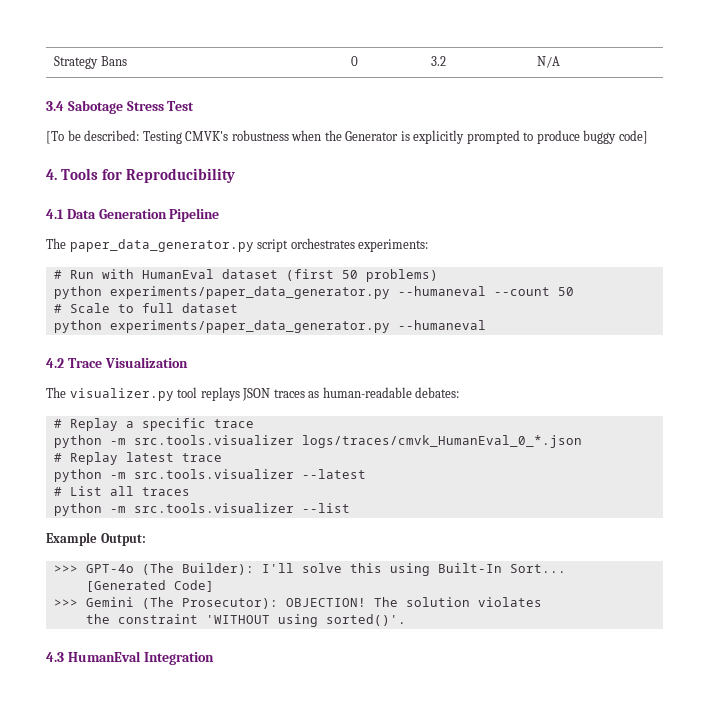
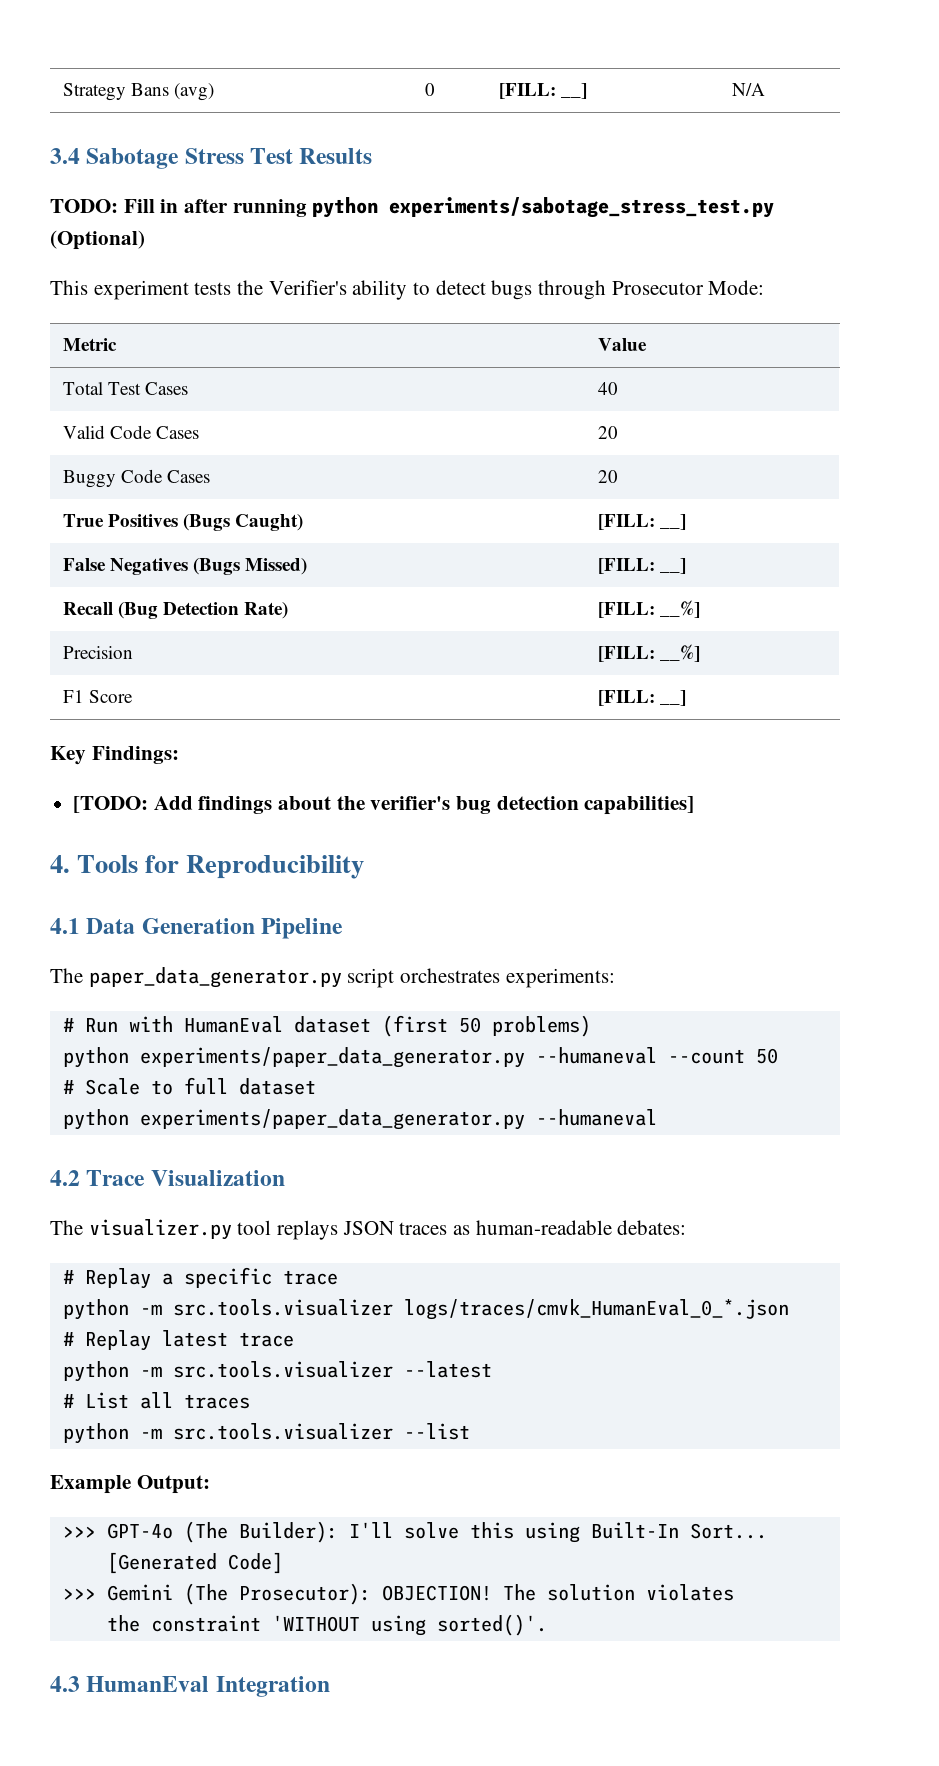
- Strategy Bans | 0 | 3.2 | N/A
+ Strategy Bans (avg) | 0 | [FILL: __] | N/A
- 3.4 Sabotage Stress Test
- [To be described: Testing CMVK's robustness when the Generator is explicitly prompted to produce buggy code]
+ 3.4 Sabotage Stress Test Results
+ TODO: Fill in after running python experiments/sabotage_stress_test.py (Optional)
+ This experiment tests the Verifier's ability to detect bugs through Prosecutor Mode:
+ Metric | Value
+ Total Test Cases | 40
+ Valid Code Cases | 20
+ Buggy Code Cases | 20
+ True Positives (Bugs Caught) | [FILL: __]
+ False Negatives (Bugs Missed) | [FILL: __]
+ Recall (Bug Detection Rate) | [FILL: __%]
+ Precision | [FILL: __%]
+ F1 Score | [FILL: __]
+ Key Findings:
+ [TODO: Add findings about the verifier's bug detection capabilities]

